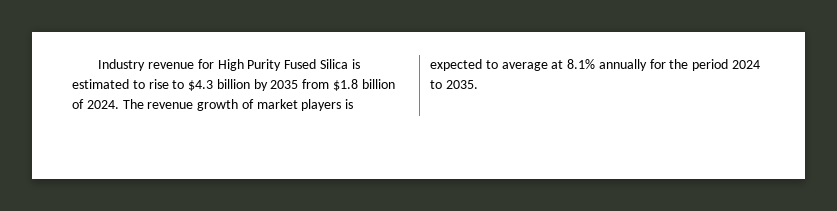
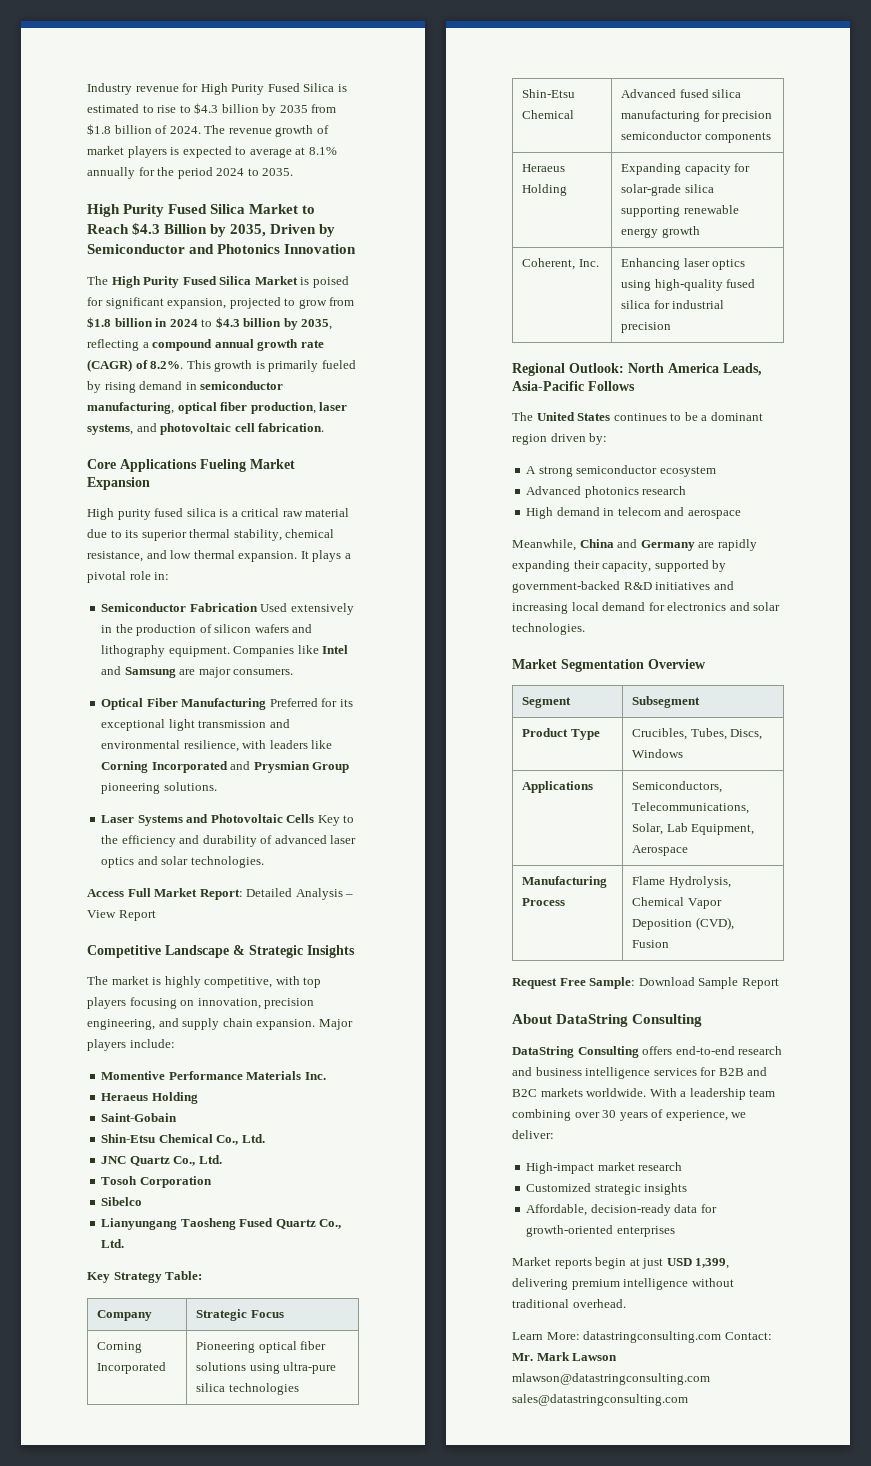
+ High Purity Fused Silica Market to Reach $4.3 Billion by 2035, Driven by Semiconductor and Photonics Innovation
+ The High Purity Fused Silica Market is poised for significant expansion, projected to grow from $1.8 billion in 2024 to $4.3 billion by 2035, reflecting a compound annual growth rate (CAGR) of 8.2%. This growth is primarily fueled by rising demand in semiconductor manufacturing, optical fiber production, laser systems, and photovoltaic cell fabrication.
+ Core Applications Fueling Market Expansion
+ High purity fused silica is a critical raw material due to its superior thermal stability, chemical resistance, and low thermal expansion. It plays a pivotal role in:
+ Semiconductor Fabrication Used extensively in the production of silicon wafers and lithography equipment. Companies like Intel and Samsung are major consumers.
+ Optical Fiber Manufacturing Preferred for its exceptional light transmission and environmental resilience, with leaders like Corning Incorporated and Prysmian Group pioneering solutions.
+ Laser Systems and Photovoltaic Cells Key to the efficiency and durability of advanced laser optics and solar technologies.
+ Access Full Market Report: Detailed Analysis – View Report
+ Competitive Landscape & Strategic Insights
+ The market is highly competitive, with top players focusing on innovation, precision engineering, and supply chain expansion. Major players include:
+ Momentive Performance Materials Inc.
+ Heraeus Holding
+ Saint-Gobain
+ Shin-Etsu Chemical Co., Ltd.
+ JNC Quartz Co., Ltd.
+ Tosoh Corporation
+ Sibelco
+ Lianyungang Taosheng Fused Quartz Co., Ltd.
+ Key Strategy Table:
+ Company | Strategic Focus
+ Corning Incorporated | Pioneering optical fiber solutions using ultra-pure silica technologies
+ Shin-Etsu Chemical | Advanced fused silica manufacturing for precision semiconductor components
+ Heraeus Holding | Expanding capacity for solar-grade silica supporting renewable energy growth
+ Coherent, Inc. | Enhancing laser optics using high-quality fused silica for industrial precision
+ Regional Outlook: North America Leads, Asia-Pacific Follows
+ The United States continues to be a dominant region driven by:
+ A strong semiconductor ecosystem
+ Advanced photonics research
+ High demand in telecom and aerospace
+ Meanwhile, China and Germany are rapidly expanding their capacity, supported by government-backed R&D initiatives and increasing local demand for electronics and solar technologies.
+ Market Segmentation Overview
+ Segment | Subsegment
+ Product Type | Crucibles, Tubes, Discs, Windows
+ Applications | Semiconductors, Telecommunications, Solar, Lab Equipment, Aerospace
+ Manufacturing Process | Flame Hydrolysis, Chemical Vapor Deposition (CVD), Fusion
+ Request Free Sample: Download Sample Report
+ About DataString Consulting
+ DataString Consulting offers end-to-end research and business intelligence services for B2B and B2C markets worldwide. With a leadership team combining over 30 years of experience, we deliver:
+ High-impact market research
+ Customized strategic insights
+ Affordable, decision-ready data for growth-oriented enterprises
+ Market reports begin at just USD 1,399, delivering premium intelligence without traditional overhead.
+ Learn More: datastringconsulting.com Contact: Mr. Mark Lawson mlawson@datastringconsulting.com sales@datastringconsulting.com

